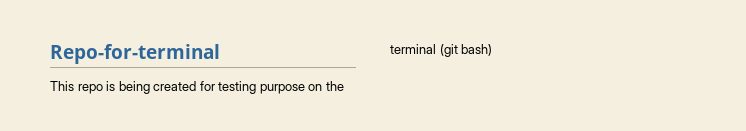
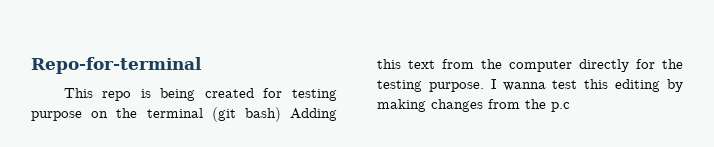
- This repo is being created for testing purpose on the terminal (git bash)
+ This repo is being created for testing purpose on the terminal (git bash) Adding this text from the computer directly for the testing purpose. I wanna test this editing by making changes from the p.c

